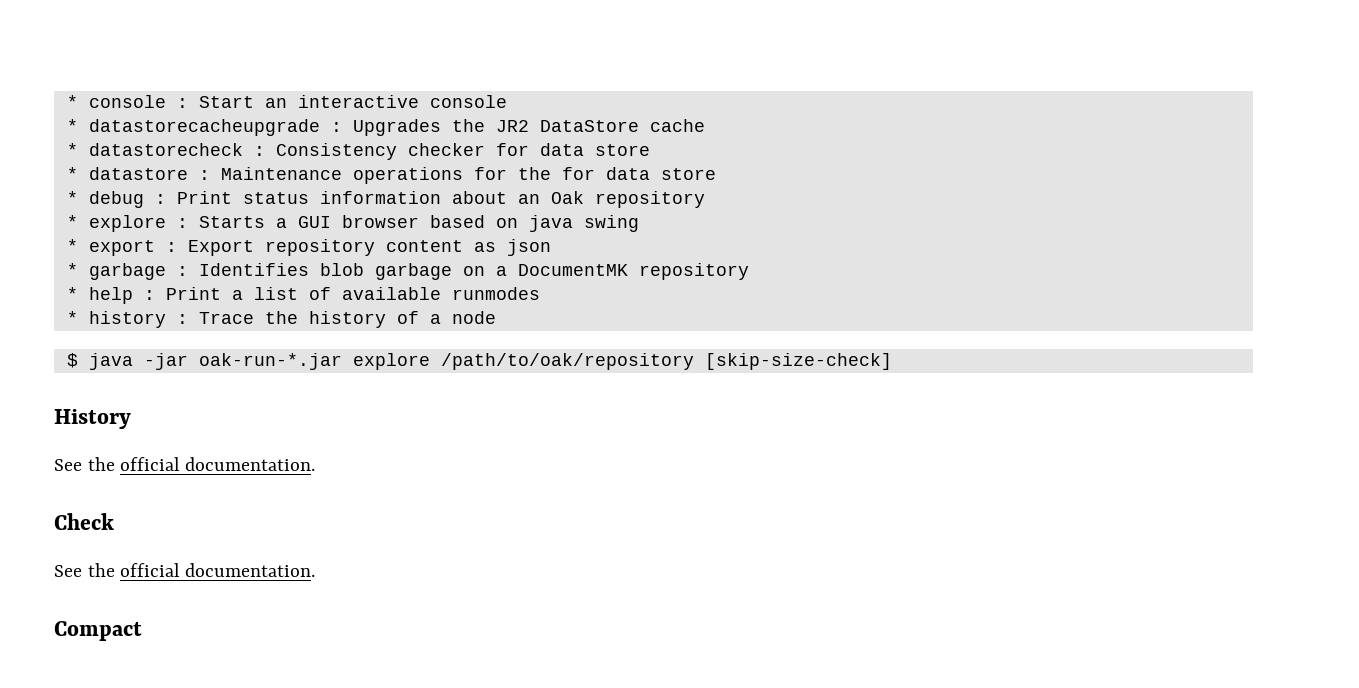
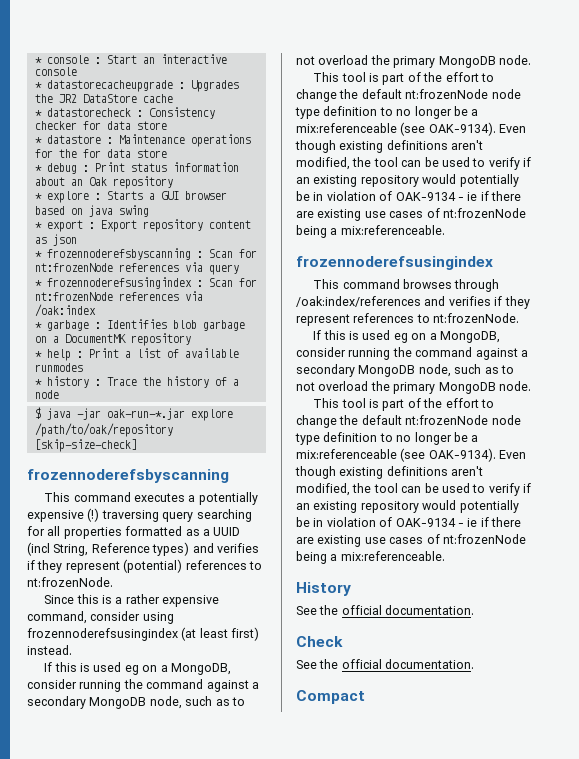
+ * frozennoderefsbyscanning : Scan for nt:frozenNode references via query
+ * frozennoderefsusingindex : Scan for nt:frozenNode references via /oak:index
  $ java -jar oak-run-*.jar explore /path/to/oak/repository [skip-size-check]
+ frozennoderefsbyscanning
+ This command executes a potentially expensive (!) traversing query searching for all properties formatted as a UUID (incl String, Reference types) and verifies if they represent (potential) references to nt:frozenNode.
+ Since this is a rather expensive command, consider using frozennoderefsusingindex (at least first) instead.
+ If this is used eg on a MongoDB, consider running the command against a secondary MongoDB node, such as to not overload the primary MongoDB node.
+ This tool is part of the effort to change the default nt:frozenNode node type definition to no longer be a mix:referenceable (see OAK-9134). Even though existing definitions aren't modified, the tool can be used to verify if an existing repository would potentially be in violation of OAK-9134 - ie if there are existing use cases of nt:frozenNode being a mix:referenceable.
+ frozennoderefsusingindex
+ This command browses through /oak:index/references and verifies if they represent references to nt:frozenNode.
+ If this is used eg on a MongoDB, consider running the command against a secondary MongoDB node, such as to not overload the primary MongoDB node.
+ This tool is part of the effort to change the default nt:frozenNode node type definition to no longer be a mix:referenceable (see OAK-9134). Even though existing definitions aren't modified, the tool can be used to verify if an existing repository would potentially be in violation of OAK-9134 - ie if there are existing use cases of nt:frozenNode being a mix:referenceable.

